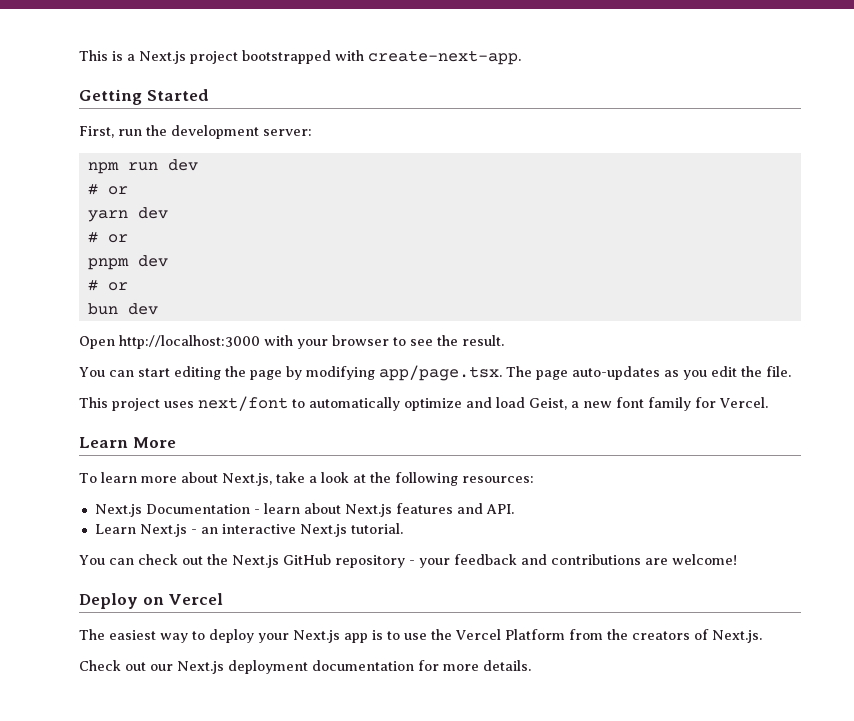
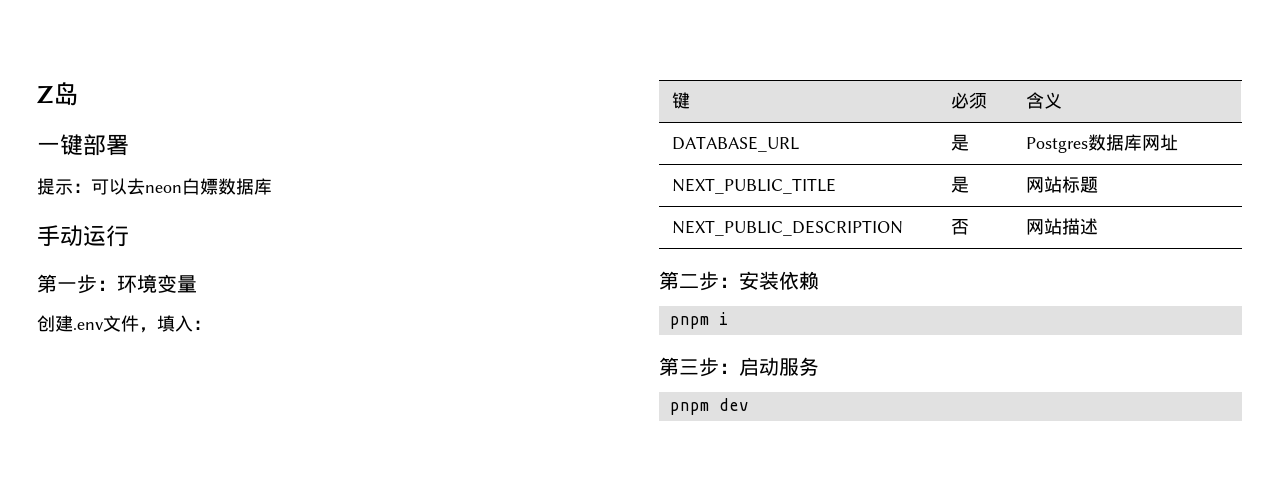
- This is a Next.js project bootstrapped with create-next-app.
- Getting Started
- First, run the development server:
- npm run dev
- # or
- yarn dev
- # or
+ Z岛
+ 一键部署
+ 提示：可以去neon白嫖数据库
+ 手动运行
+ 第一步：环境变量
+ 创建.env文件，填入：
+ 键 | 必须 | 含义
+ DATABASE_URL | 是 | Postgres数据库网址
+ NEXT_PUBLIC_TITLE | 是 | 网站标题
+ NEXT_PUBLIC_DESCRIPTION | 否 | 网站描述
+ 第二步：安装依赖
+ pnpm i
+ 第三步：启动服务
  pnpm dev
- # or
- bun dev
- Open http://localhost:3000 with your browser to see the result.
- You can start editing the page by modifying app/page.tsx. The page auto-updates as you edit the file.
- This project uses next/font to automatically optimize and load Geist, a new font family for Vercel.
- Learn More
- To learn more about Next.js, take a look at the following resources:
- Next.js Documentation - learn about Next.js features and API.
- Learn Next.js - an interactive Next.js tutorial.
- You can check out the Next.js GitHub repository - your feedback and contributions are welcome!
- Deploy on Vercel
- The easiest way to deploy your Next.js app is to use the Vercel Platform from the creators of Next.js.
- Check out our Next.js deployment documentation for more details.

